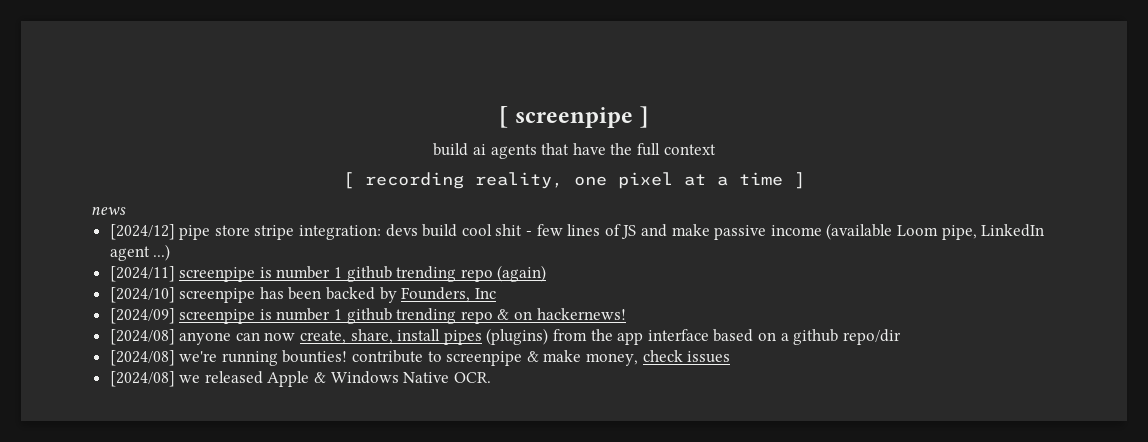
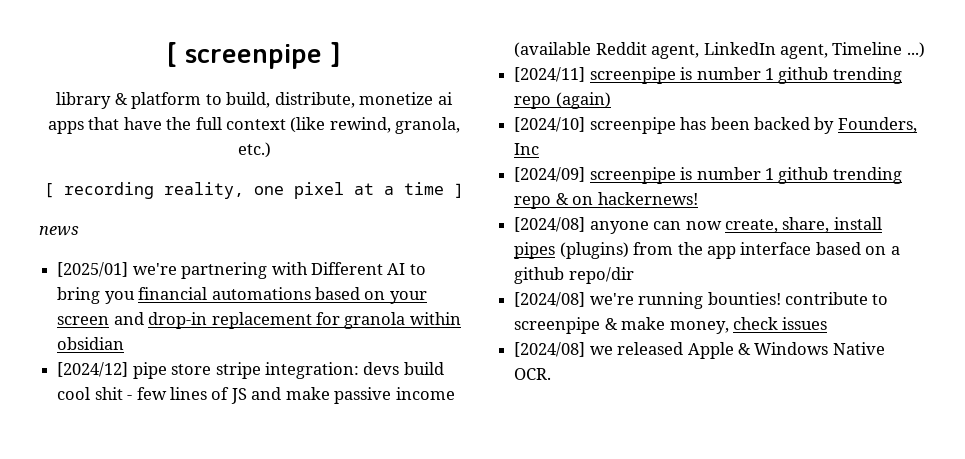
- build ai agents that have the full context
+ library & platform to build, distribute, monetize ai apps that have the full context (like rewind, granola, etc.)
+ [2025/01] we're partnering with Different AI to bring you financial automations based on your screen and drop-in replacement for granola within obsidian
- [2024/12] pipe store stripe integration: devs build cool shit - few lines of JS and make passive income (available Loom pipe, LinkedIn agent ...)
+ [2024/12] pipe store stripe integration: devs build cool shit - few lines of JS and make passive income (available Reddit agent, LinkedIn agent, Timeline ...)

